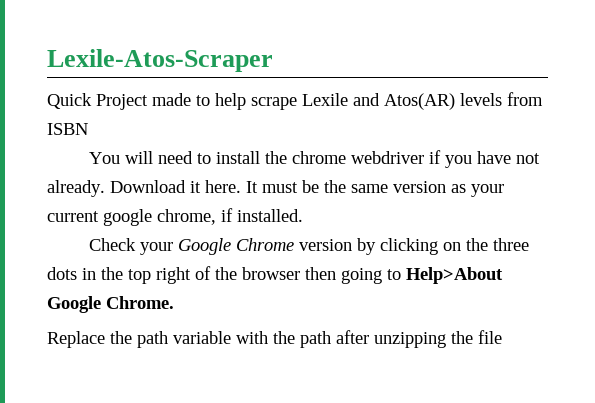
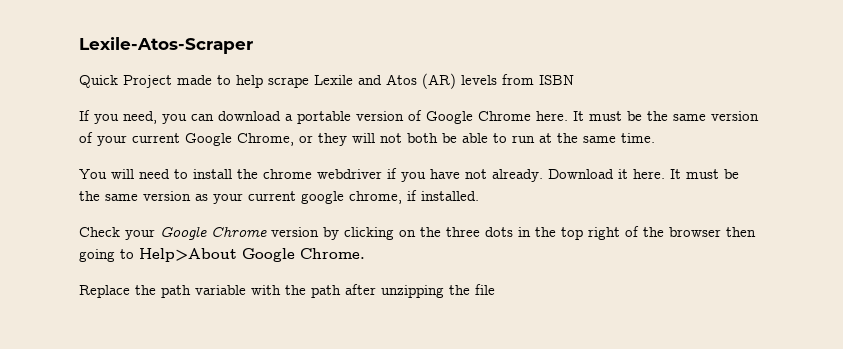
- Quick Project made to help scrape Lexile and Atos(AR) levels from ISBN
+ Quick Project made to help scrape Lexile and Atos (AR) levels from ISBN
+ If you need, you can download a portable version of Google Chrome here. It must be the same version of your current Google Chrome, or they will not both be able to run at the same time.

